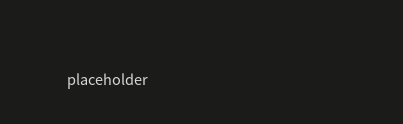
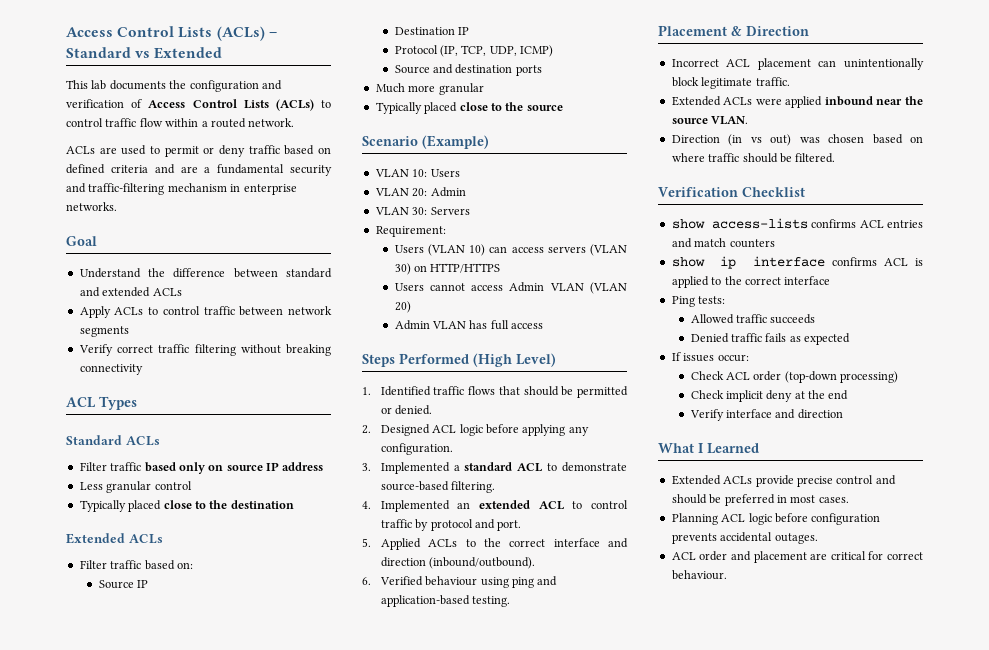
- placeholder
+ Access Control Lists (ACLs) – Standard vs Extended
+ This lab documents the configuration and verification of Access Control Lists (ACLs) to control traffic flow within a routed network.
+ ACLs are used to permit or deny traffic based on defined criteria and are a fundamental security and traffic-filtering mechanism in enterprise networks.
+ Goal
+ Understand the difference between standard and extended ACLs
+ Apply ACLs to control traffic between network segments
+ Verify correct traffic filtering without breaking connectivity
+ ACL Types
+ Standard ACLs
+ Filter traffic based only on source IP address
+ Less granular control
+ Typically placed close to the destination
+ Extended ACLs
+ Filter traffic based on:
+ Source IP
+ Destination IP
+ Protocol (IP, TCP, UDP, ICMP)
+ Source and destination ports
+ Much more granular
+ Typically placed close to the source
+ Scenario (Example)
+ VLAN 10: Users
+ VLAN 20: Admin
+ VLAN 30: Servers
+ Requirement:
+ Users (VLAN 10) can access servers (VLAN 30) on HTTP/HTTPS
+ Users cannot access Admin VLAN (VLAN 20)
+ Admin VLAN has full access
+ Steps Performed (High Level)
+ 1. Identified traffic flows that should be permitted or denied.
+ 2. Designed ACL logic before applying any configuration.
+ 3. Implemented a standard ACL to demonstrate source-based filtering.
+ 4. Implemented an extended ACL to control traffic by protocol and port.
+ 5. Applied ACLs to the correct interface and direction (inbound/outbound).
+ 6. Verified behaviour using ping and application-based testing.
+ Placement & Direction
+ Incorrect ACL placement can unintentionally block legitimate traffic.
+ Extended ACLs were applied inbound near the source VLAN.
+ Direction (in vs out) was chosen based on where traffic should be filtered.
+ Verification Checklist
+ show access-lists confirms ACL entries and match counters
+ show ip interface confirms ACL is applied to the correct interface
+ Ping tests:
+ Allowed traffic succeeds
+ Denied traffic fails as expected
+ If issues occur:
+ Check ACL order (top-down processing)
+ Check implicit deny at the end
+ Verify interface and direction
+ What I Learned
+ Extended ACLs provide precise control and should be preferred in most cases.
+ Planning ACL logic before configuration prevents accidental outages.
+ ACL order and placement are critical for correct behaviour.

